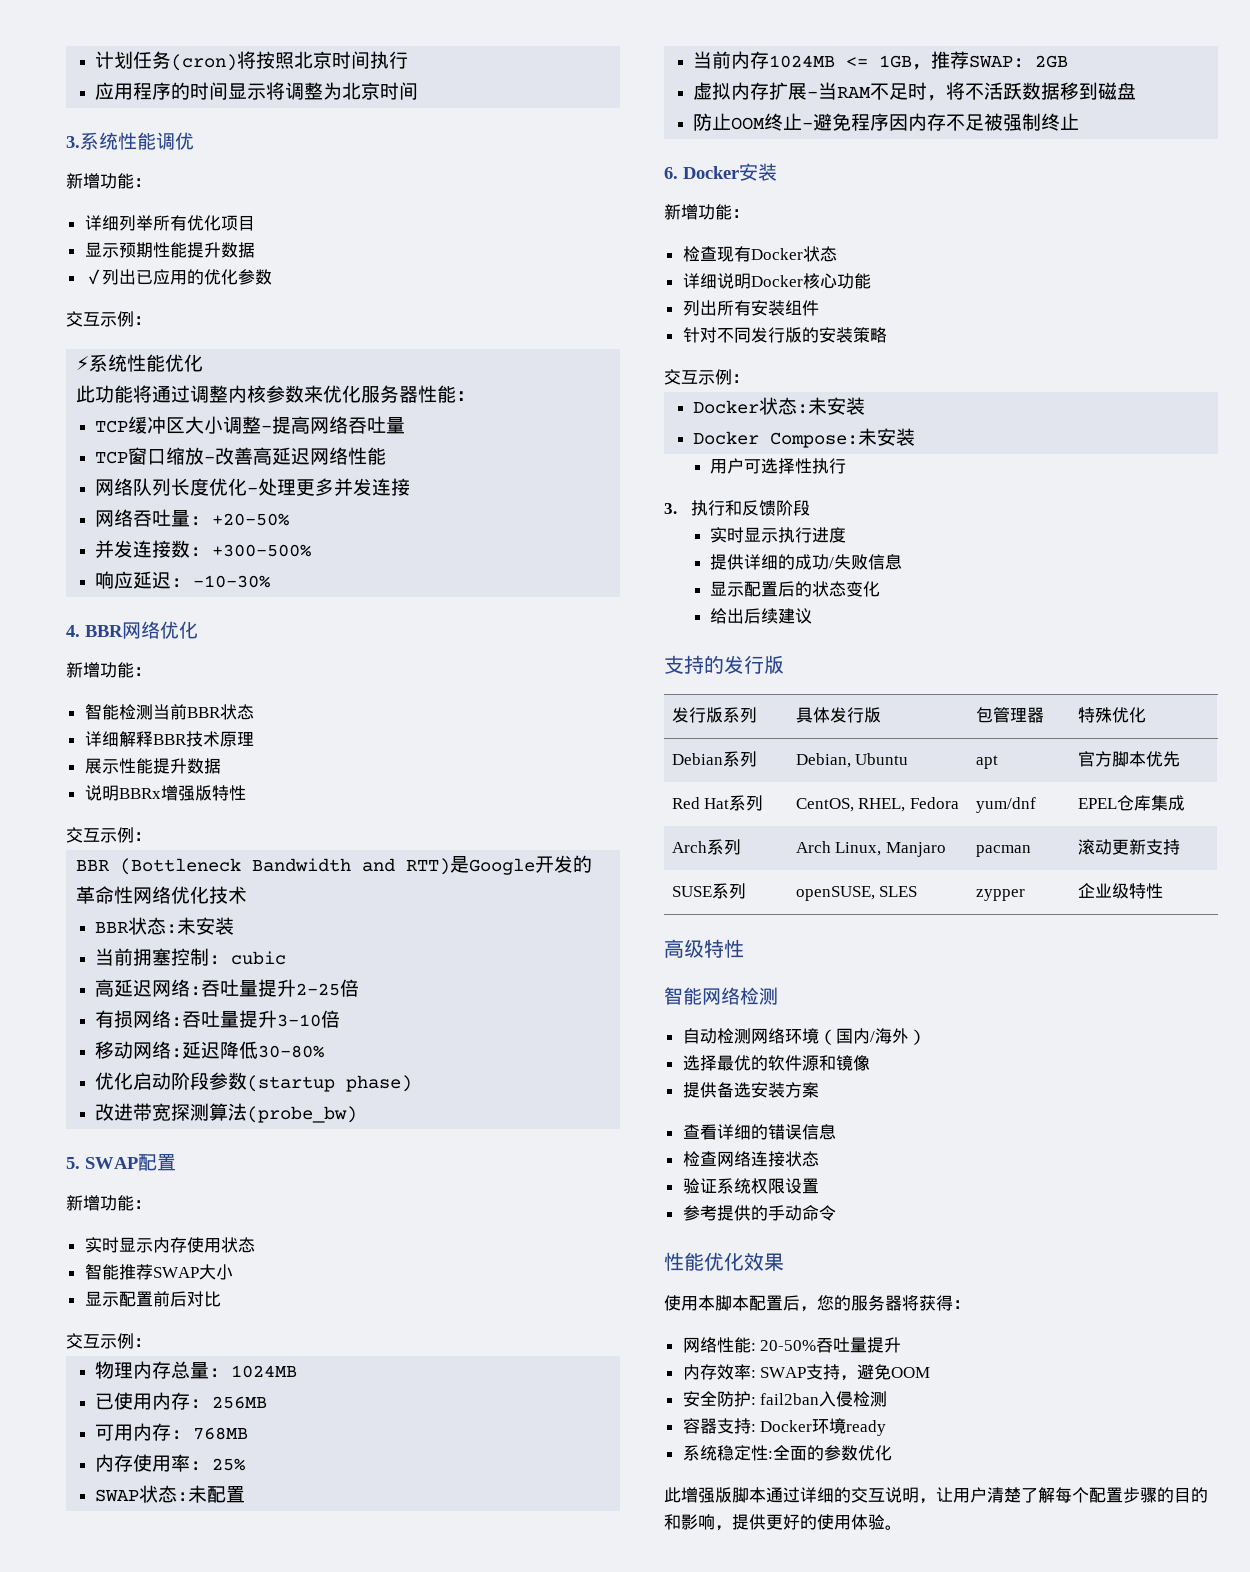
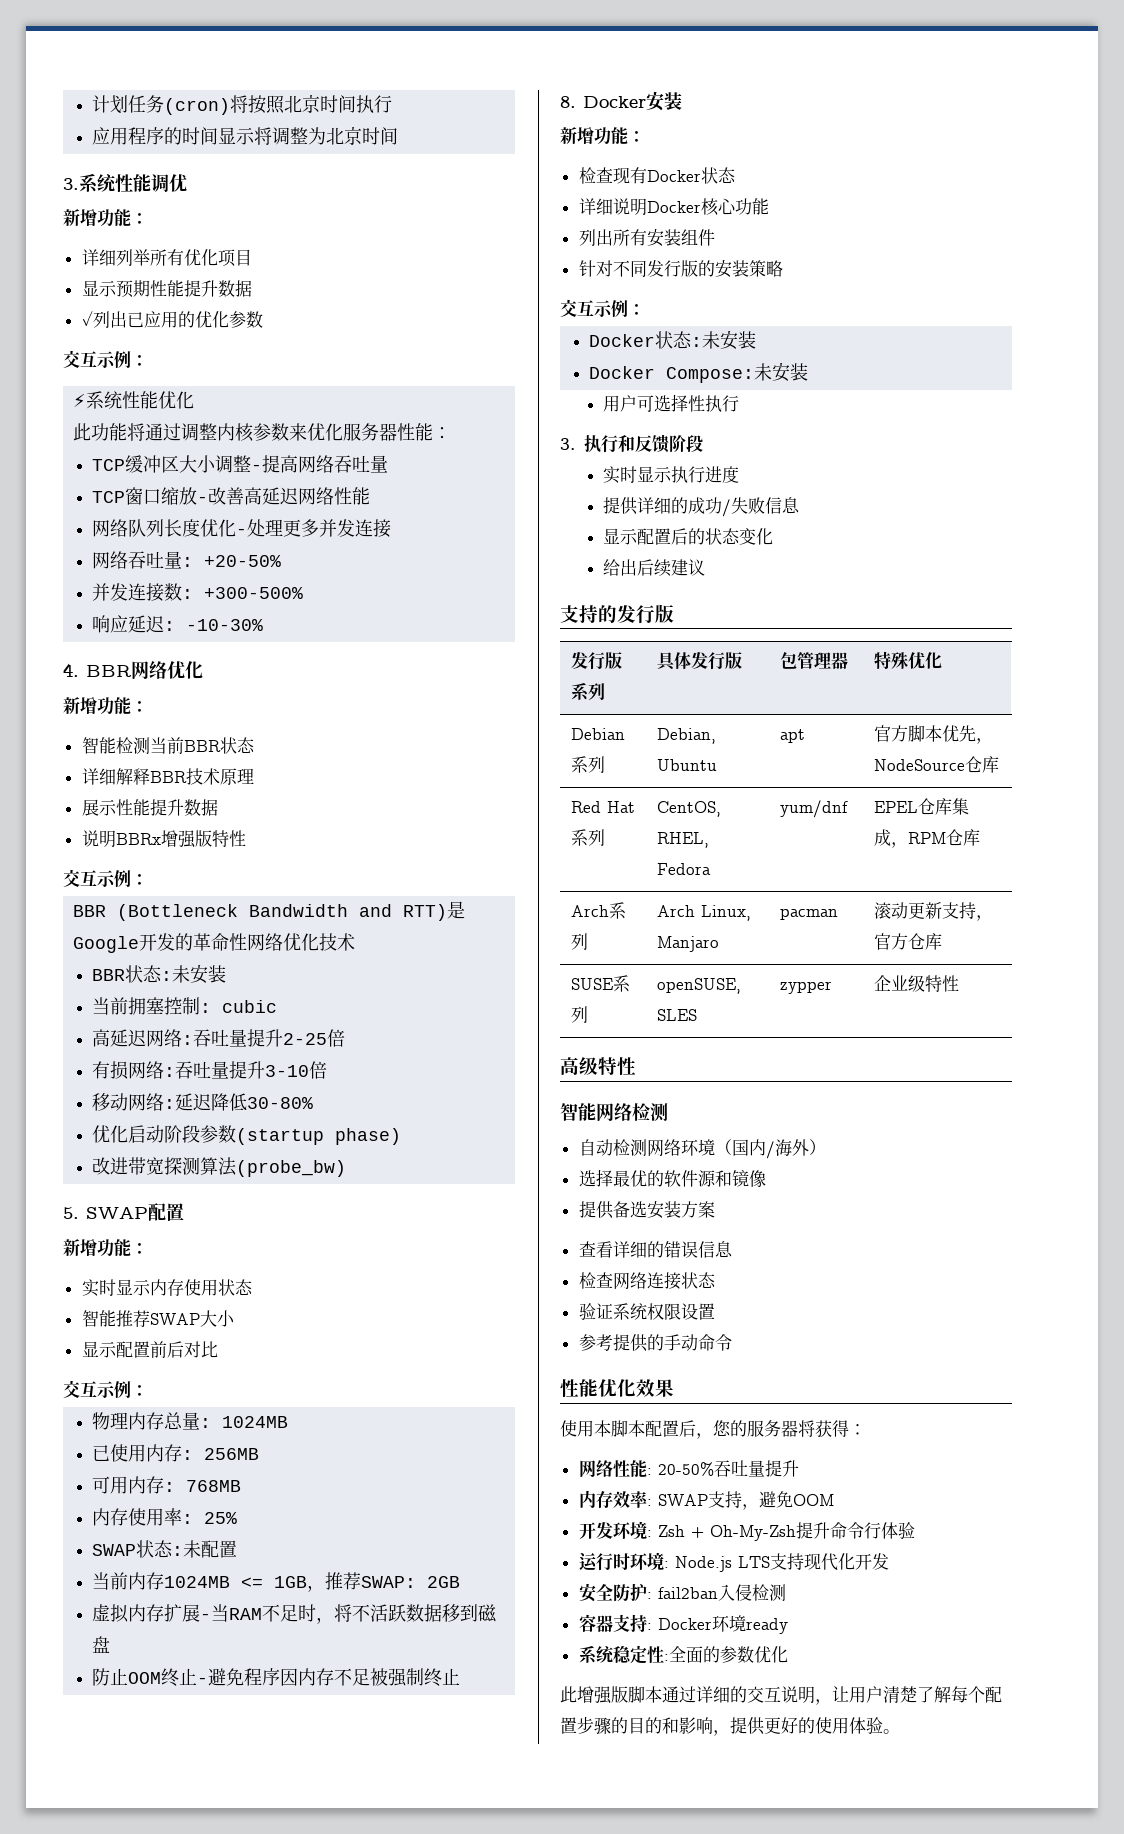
- 6. Docker安装
+ 8. Docker安装
- Debian系列 | Debian, Ubuntu | apt | 官方脚本优先
+ Debian系列 | Debian, Ubuntu | apt | 官方脚本优先，NodeSource仓库
- Red Hat系列 | CentOS, RHEL, Fedora | yum/dnf | EPEL仓库集成
+ Red Hat系列 | CentOS, RHEL, Fedora | yum/dnf | EPEL仓库集成，RPM仓库
- Arch系列 | Arch Linux, Manjaro | pacman | 滚动更新支持
+ Arch系列 | Arch Linux, Manjaro | pacman | 滚动更新支持，官方仓库
+ 开发环境: Zsh + Oh-My-Zsh提升命令行体验
+ 运行时环境: Node.js LTS支持现代化开发

